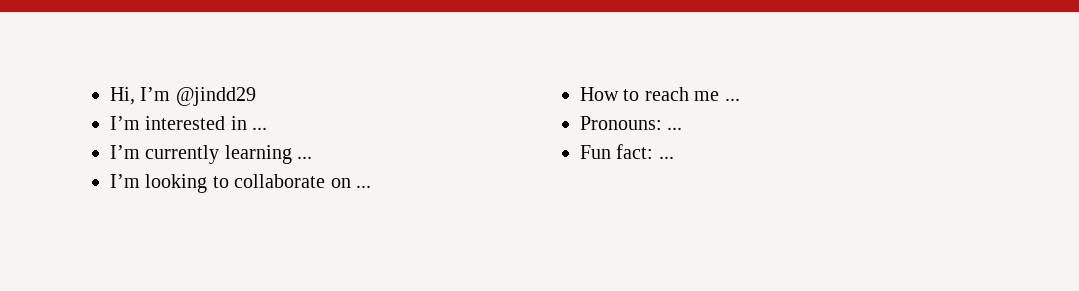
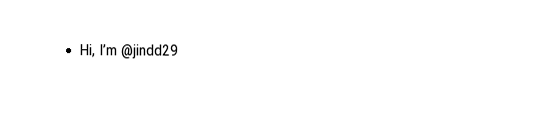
- I’m interested in ...
- I’m currently learning ...
- I’m looking to collaborate on ...
- How to reach me ...
- Pronouns: ...
- Fun fact: ...

